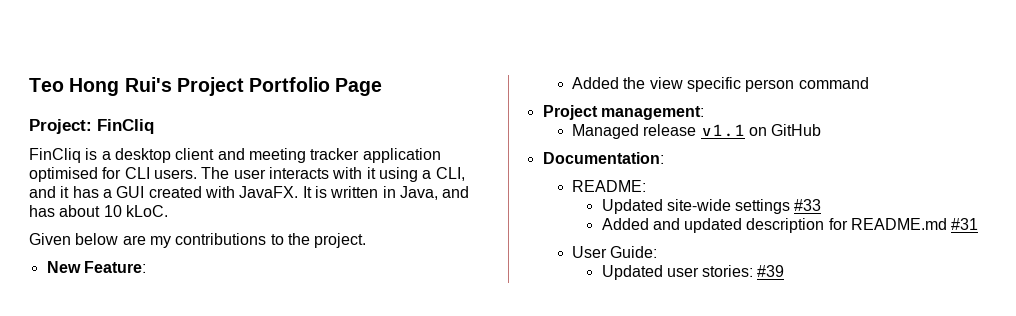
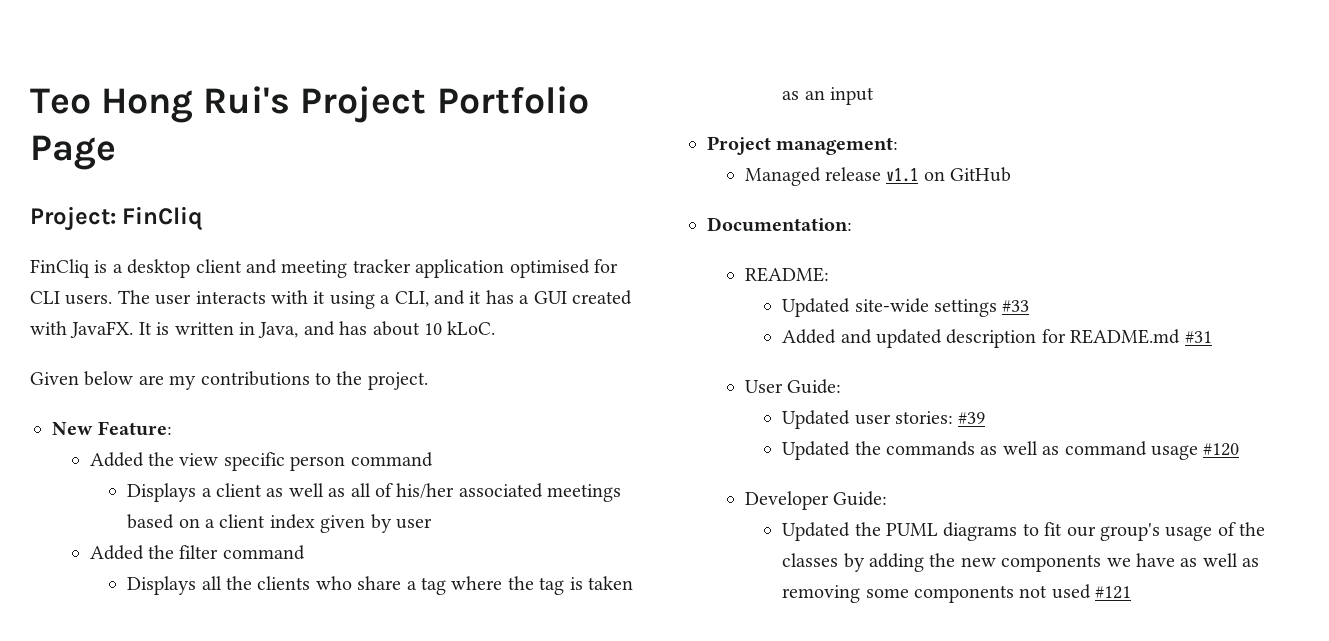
+ Displays a client as well as all of his/her associated meetings based on a client index given by user
+ Added the filter command
+ Displays all the clients who share a tag where the tag is taken as an input
+ Updated the commands as well as command usage #120
+ Developer Guide:
+ Updated the PUML diagrams to fit our group's usage of the classes by adding the new components we have as well as removing some components not used #121

